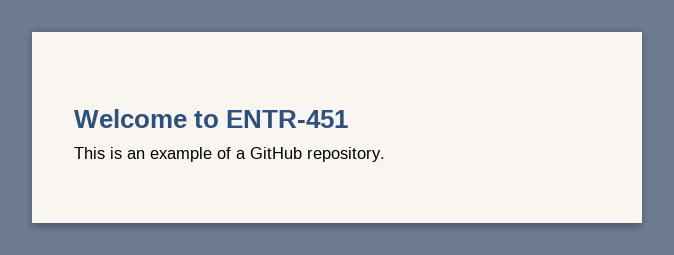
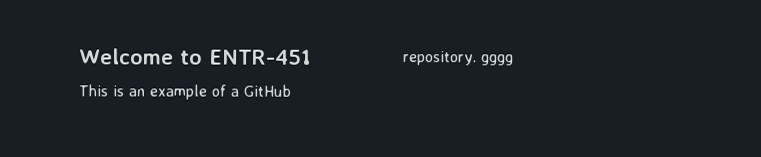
- This is an example of a GitHub repository.
+ This is an example of a GitHub repository. gggg

